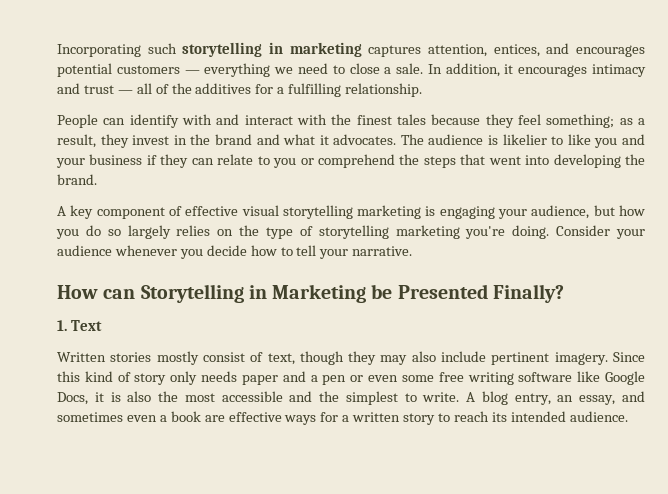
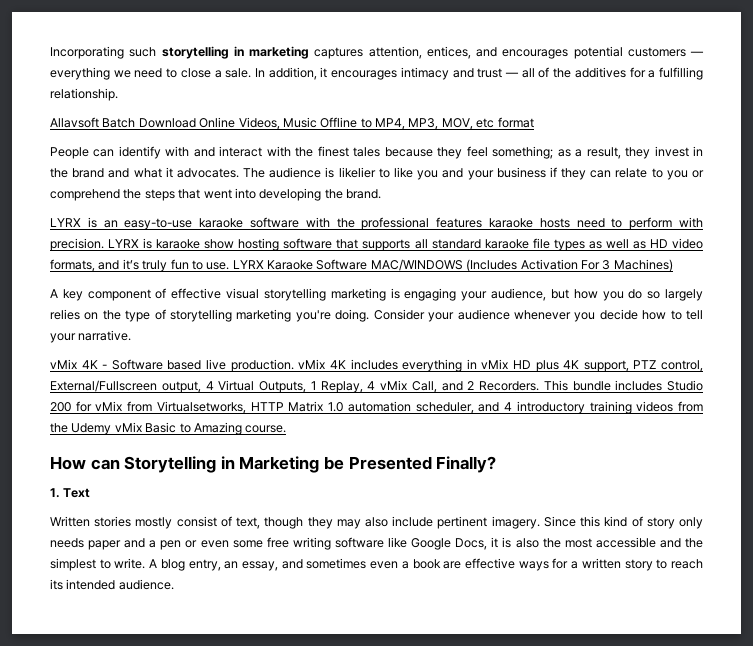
+ Allavsoft Batch Download Online Videos, Music Offline to MP4, MP3, MOV, etc format
+ LYRX is an easy-to-use karaoke software with the professional features karaoke hosts need to perform with precision. LYRX is karaoke show hosting software that supports all standard karaoke file types as well as HD video formats, and it’s truly fun to use. LYRX Karaoke Software MAC/WINDOWS (Includes Activation For 3 Machines)
+ vMix 4K - Software based live production. vMix 4K includes everything in vMix HD plus 4K support, PTZ control, External/Fullscreen output, 4 Virtual Outputs, 1 Replay, 4 vMix Call, and 2 Recorders. This bundle includes Studio 200 for vMix from Virtualsetworks, HTTP Matrix 1.0 automation scheduler, and 4 introductory training videos from the Udemy vMix Basic to Amazing course.

